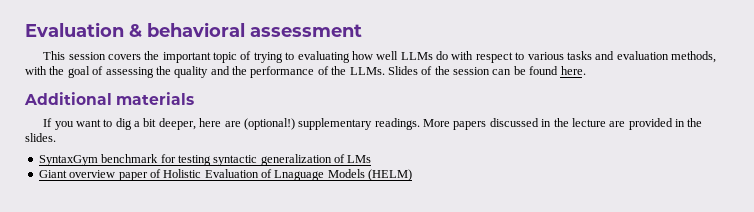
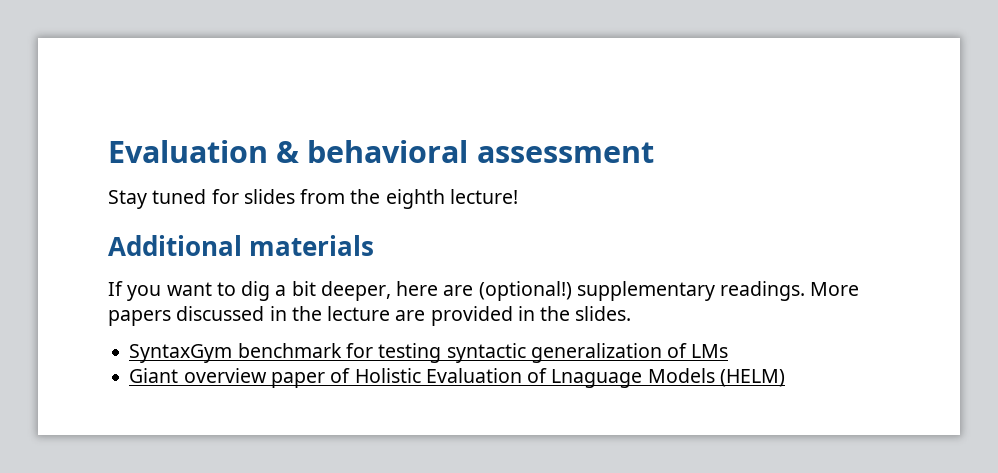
- This session covers the important topic of trying to evaluating how well LLMs do with respect to various tasks and evaluation methods, with the goal of assessing the quality and the performance of the LLMs. Slides of the session can be found here.
+ Stay tuned for slides from the eighth lecture!

